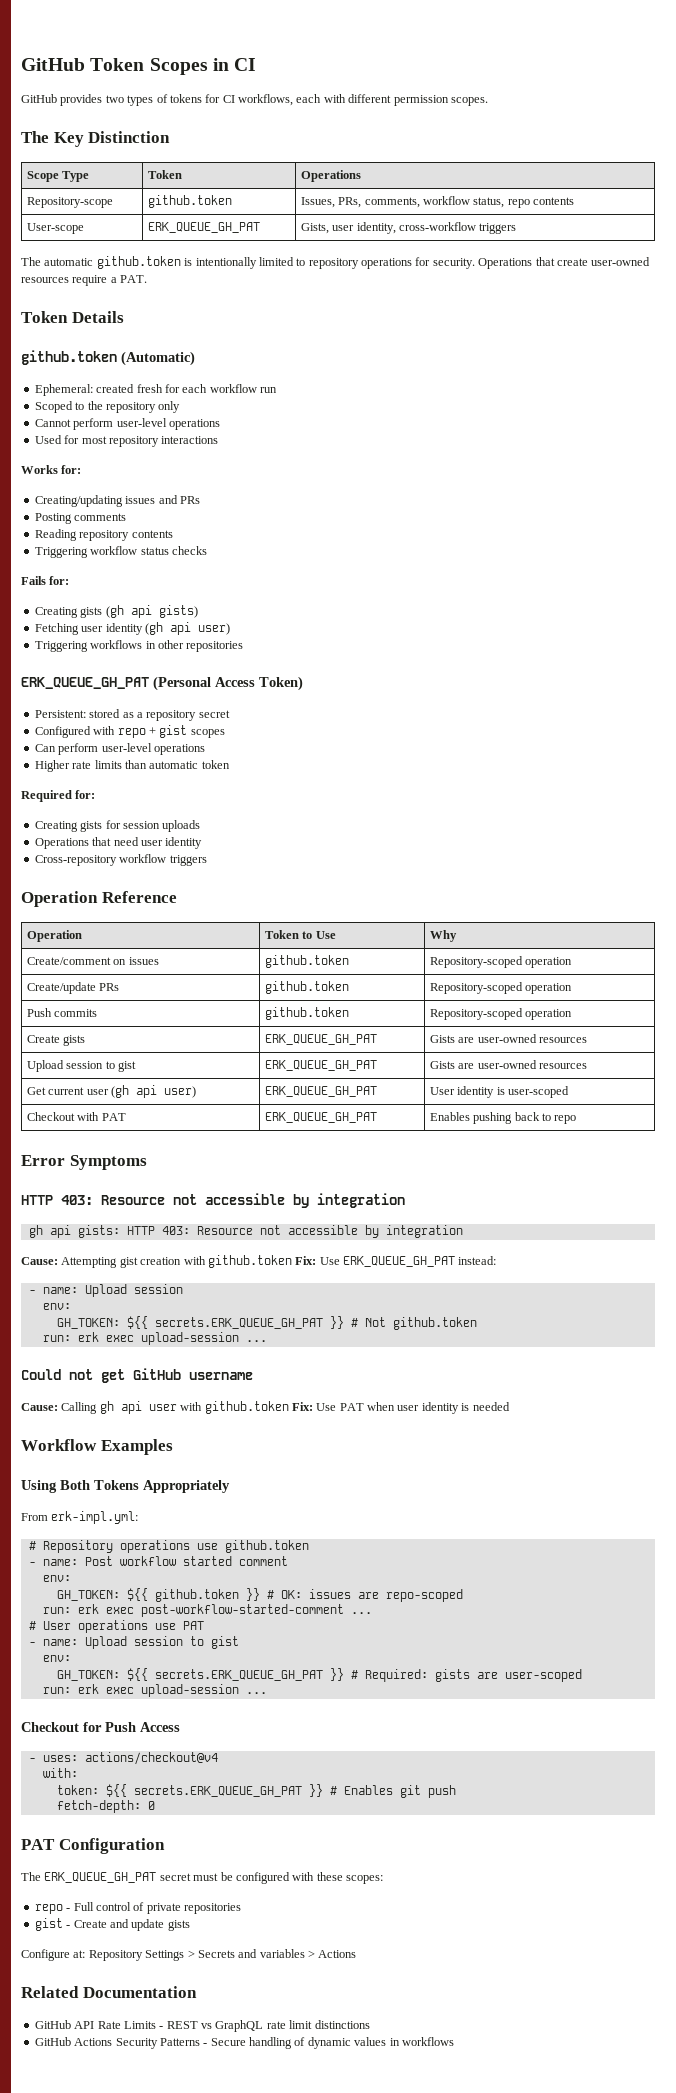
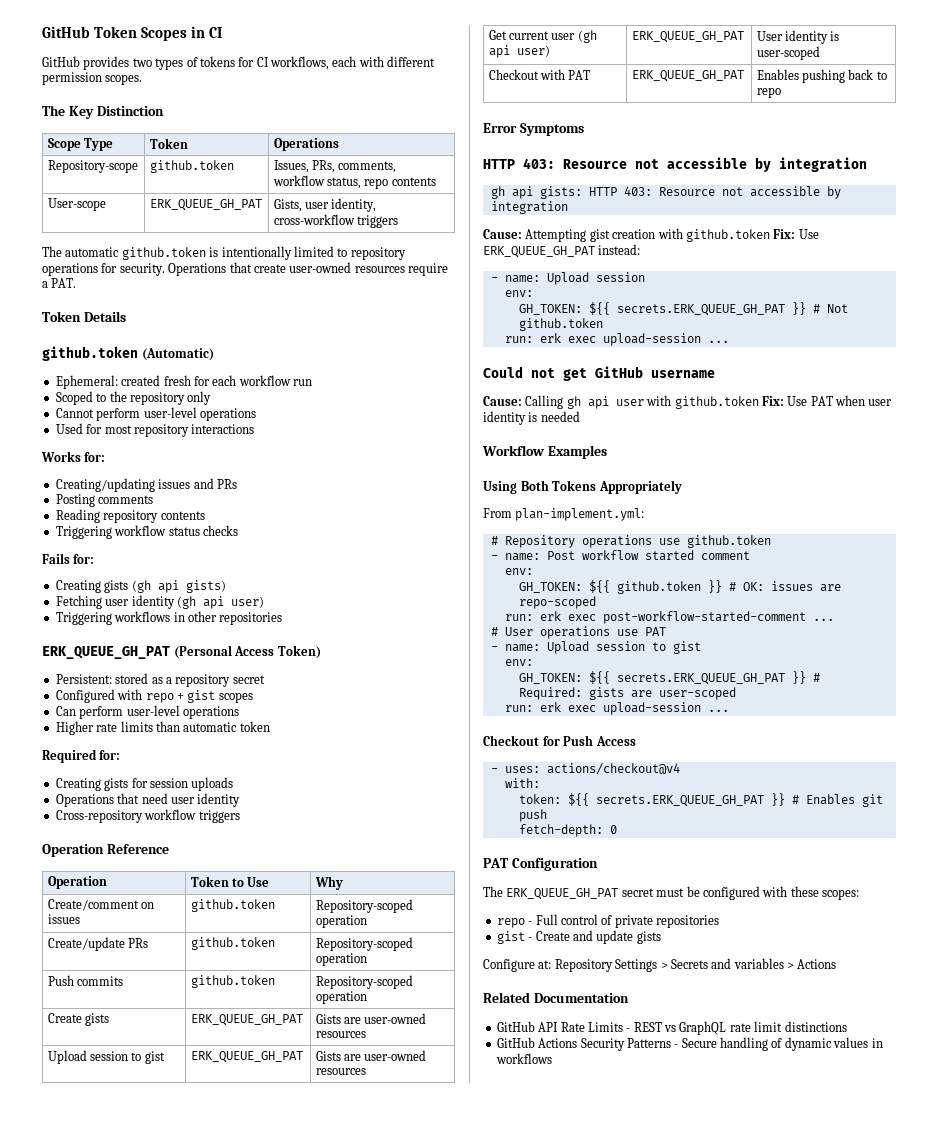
- From erk-impl.yml:
+ From plan-implement.yml:

